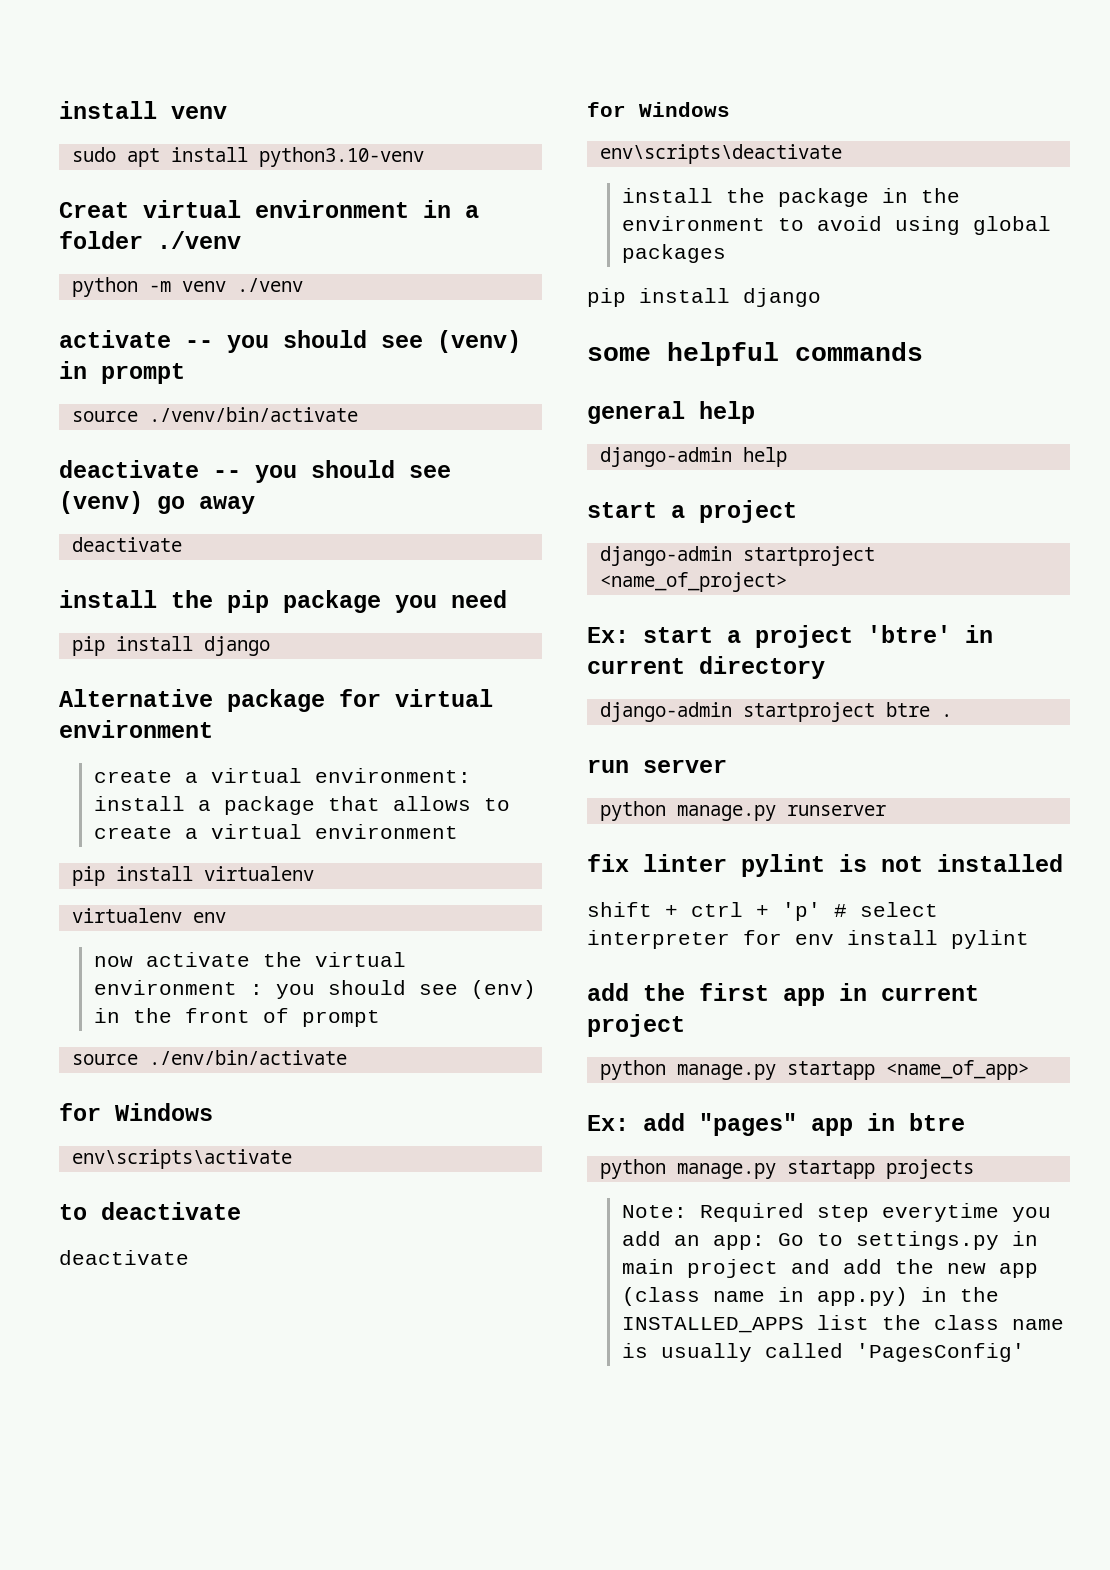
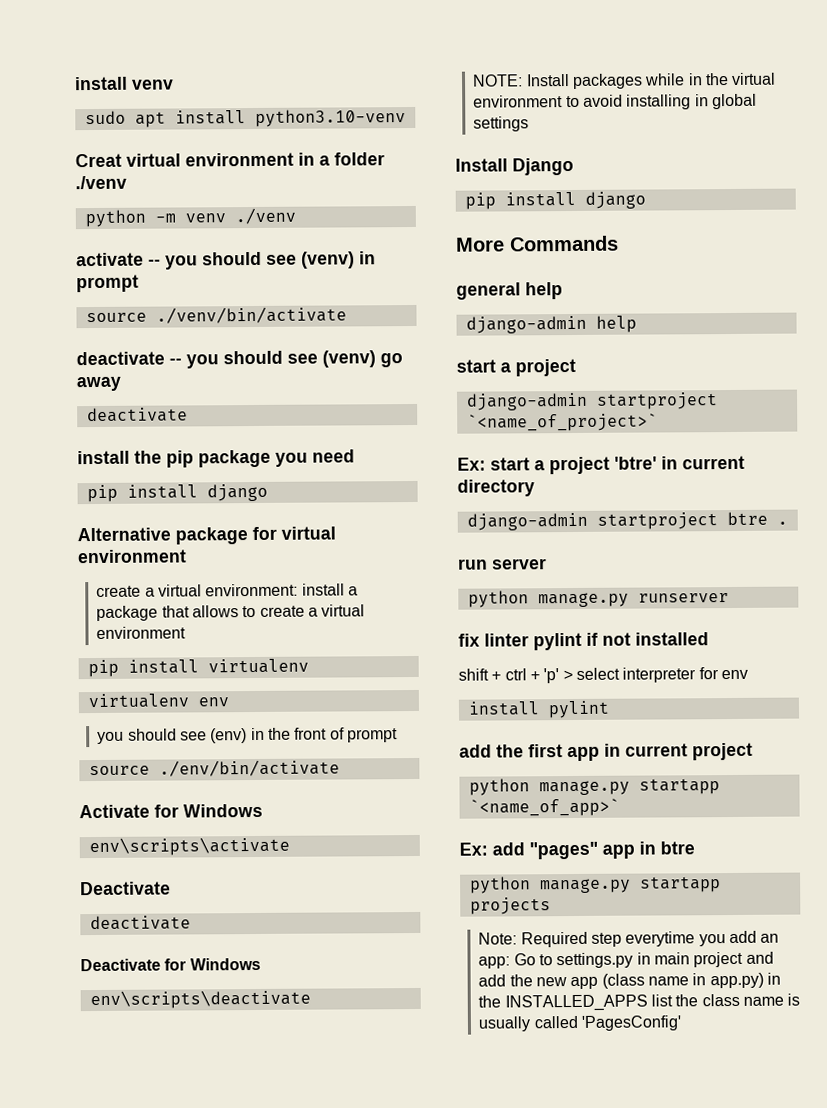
- now activate the virtual environment : you should see (env) in the front of prompt
+ you should see (env) in the front of prompt
  source ./env/bin/activate
- for Windows
+ Activate for Windows
  env\scripts\activate
- to deactivate
+ Deactivate
  deactivate
- for Windows
+ Deactivate for Windows
- install the package in the environment to avoid using global packages
+ NOTE: Install packages while in the virtual environment to avoid installing in global settings
+ Install Django
  pip install django
- some helpful commands
+ More Commands
- django-admin startproject <name_of_project>
+ django-admin startproject `<name_of_project>`
- fix linter pylint is not installed
+ fix linter pylint if not installed
- shift + ctrl + 'p' # select interpreter for env install pylint
+ shift + ctrl + 'p' > select interpreter for env
+ install pylint
- python manage.py startapp <name_of_app>
+ python manage.py startapp `<name_of_app>`

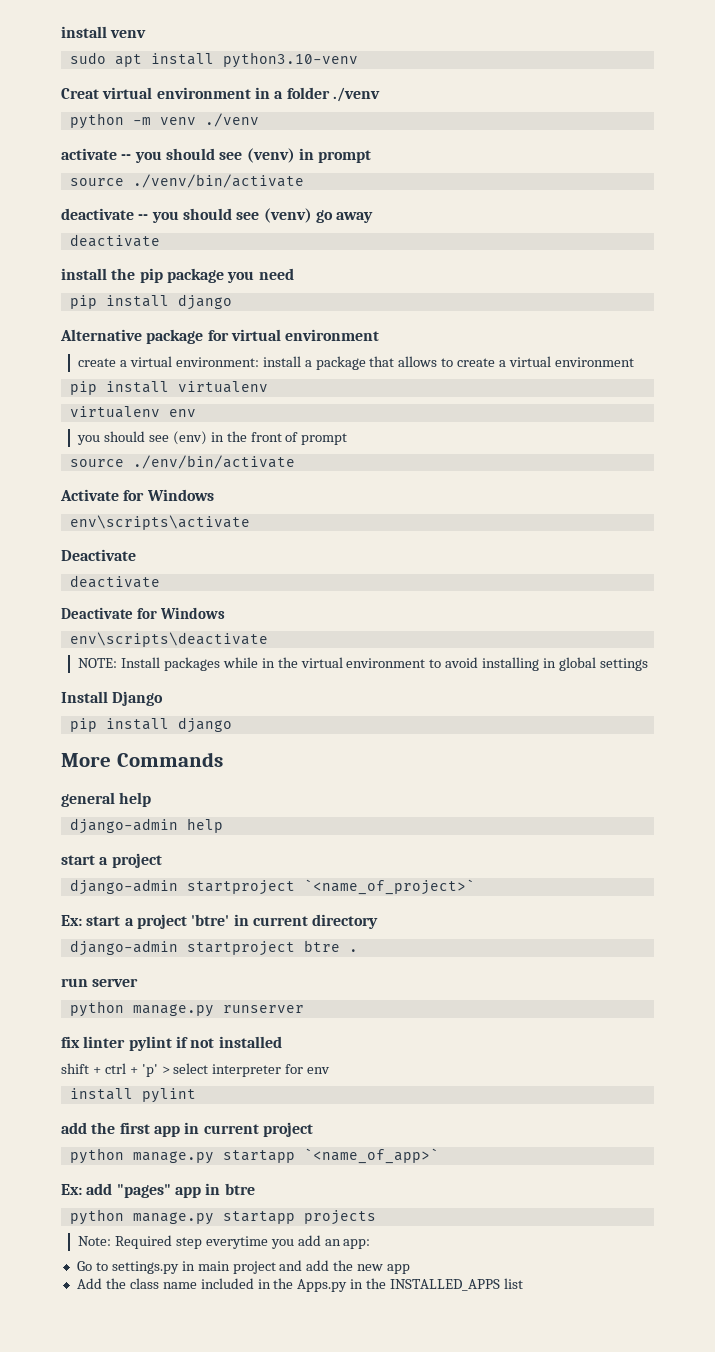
- Note: Required step everytime you add an app: Go to settings.py in main project and add the new app (class name in app.py) in the INSTALLED_APPS list the class name is usually called 'PagesConfig'
+ Note: Required step everytime you add an app:
+ Go to settings.py in main project and add the new app
+ Add the class name included in the Apps.py in the INSTALLED_APPS list

